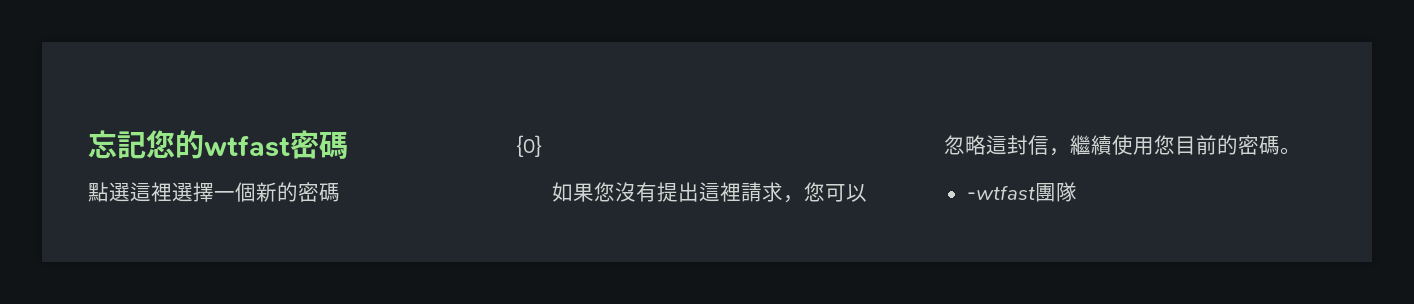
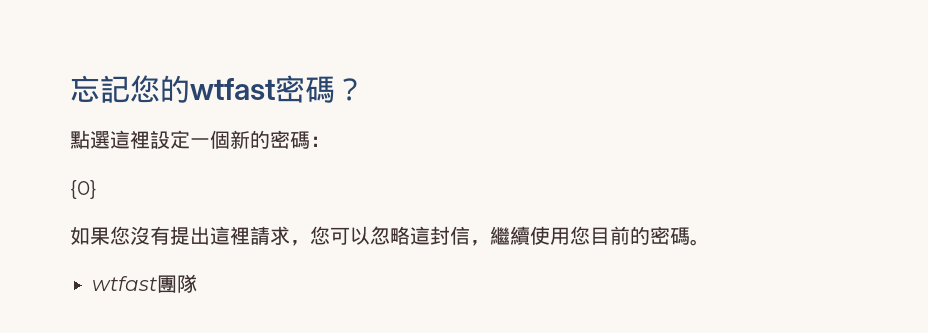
- 忘記您的wtfast密碼
+ 忘記您的wtfast密碼？
- 點選這裡選擇一個新的密碼
+ 點選這裡設定一個新的密碼：
- -wtfast團隊
+ wtfast團隊

